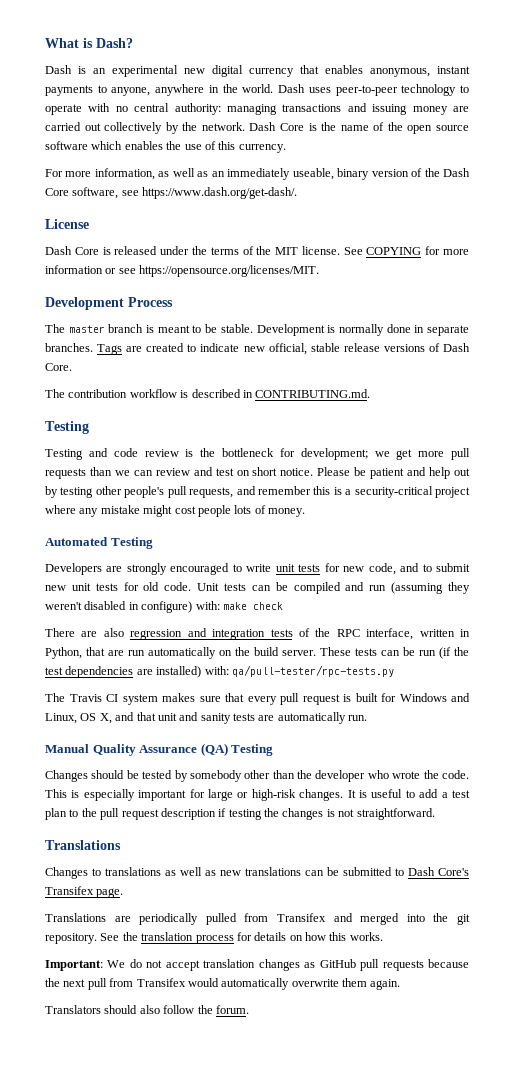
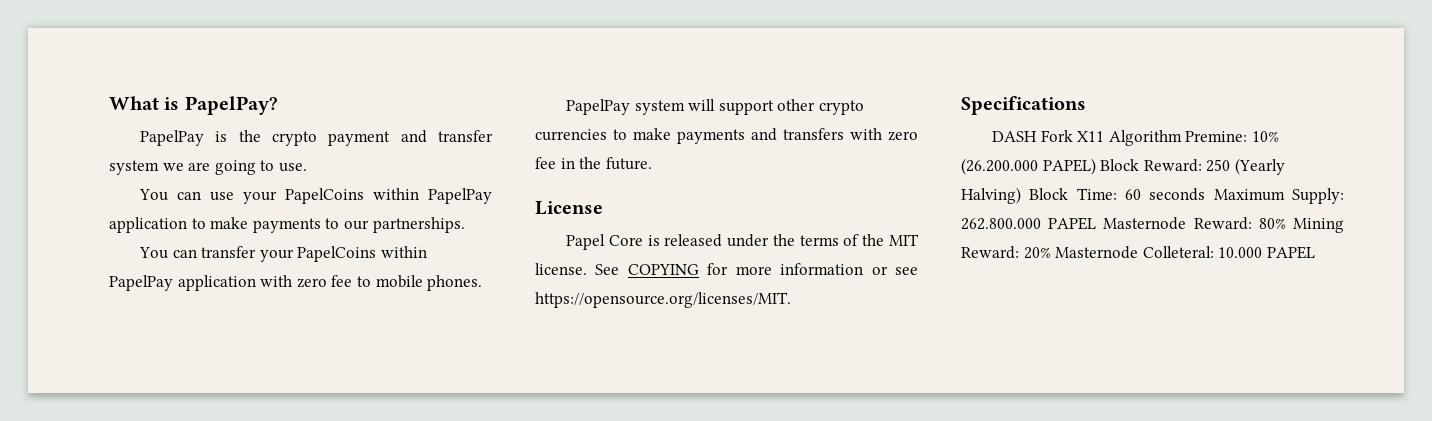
- What is Dash?
- Dash is an experimental new digital currency that enables anonymous, instant payments to anyone, anywhere in the world. Dash uses peer-to-peer technology to operate with no central authority: managing transactions and issuing money are carried out collectively by the network. Dash Core is the name of the open source software which enables the use of this currency.
- For more information, as well as an immediately useable, binary version of the Dash Core software, see https://www.dash.org/get-dash/.
+ What is PapelPay?
+ PapelPay is the crypto payment and transfer system we are going to use.
+ You can use your PapelCoins within PapelPay application to make payments to our partnerships.
+ You can transfer your PapelCoins within PapelPay application with zero fee to mobile phones.
+ PapelPay system will support other crypto currencies to make payments and transfers with zero fee in the future.
- Dash Core is released under the terms of the MIT license.
+ Papel Core is released under the terms of the MIT license.
- Development Process
- The master branch is meant to be stable. Development is normally done in separate branches. Tags are created to indicate new official, stable release versions of Dash Core.
- The contribution workflow is described in CONTRIBUTING.md.
- Testing
- Testing and code review is the bottleneck for development; we get more pull requests than we can review and test on short notice. Please be patient and help out by testing other people's pull requests, and remember this is a security-critical project where any mistake might cost people lots of money.
- Automated Testing
- Developers are strongly encouraged to write unit tests for new code, and to submit new unit tests for old code. Unit tests can be compiled and run (assuming they weren't disabled in configure) with: make check
- There are also regression and integration tests of the RPC interface, written in Python, that are run automatically on the build server. These tests can be run (if the test dependencies are installed) with: qa/pull-tester/rpc-tests.py
- The Travis CI system makes sure that every pull request is built for Windows and Linux, OS X, and that unit and sanity tests are automatically run.
- Manual Quality Assurance (QA) Testing
- Changes should be tested by somebody other than the developer who wrote the code. This is especially important for large or high-risk changes. It is useful to add a test plan to the pull request description if testing the changes is not straightforward.
- Translations
- Changes to translations as well as new translations can be submitted to Dash Core's Transifex page.
- Translations are periodically pulled from Transifex and merged into the git repository. See the translation process for details on how this works.
- Important: We do not accept translation changes as GitHub pull requests because the next pull from Transifex would automatically overwrite them again.
- Translators should also follow the forum.
+ Specifications
+ DASH Fork X11 Algorithm Premine: 10% (26.200.000 PAPEL) Block Reward: 250 (Yearly Halving) Block Time: 60 seconds Maximum Supply: 262.800.000 PAPEL Masternode Reward: 80% Mining Reward: 20% Masternode Colleteral: 10.000 PAPEL

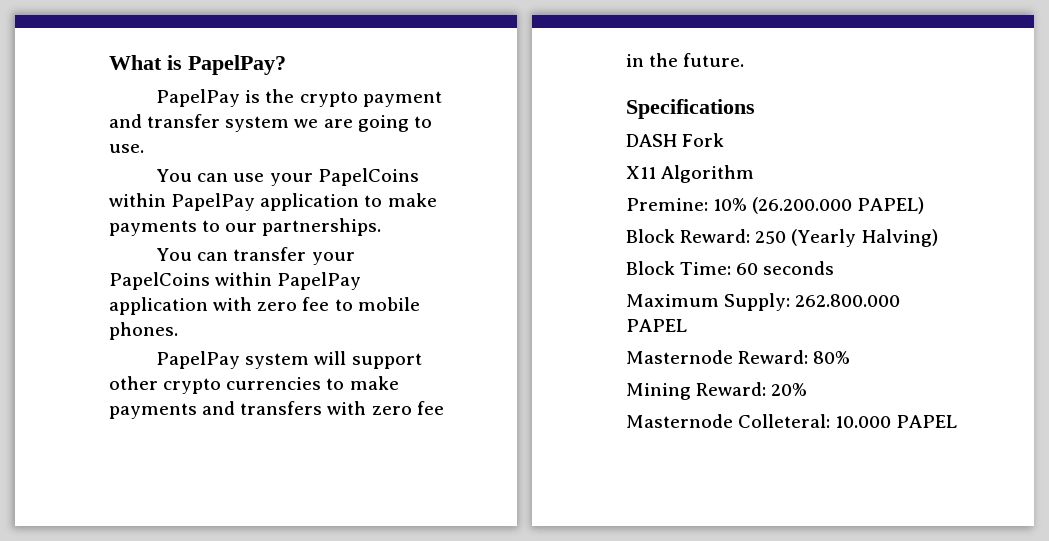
- License
- Papel Core is released under the terms of the MIT license. See COPYING for more information or see https://opensource.org/licenses/MIT.
- DASH Fork X11 Algorithm Premine: 10% (26.200.000 PAPEL) Block Reward: 250 (Yearly Halving) Block Time: 60 seconds Maximum Supply: 262.800.000 PAPEL Masternode Reward: 80% Mining Reward: 20% Masternode Colleteral: 10.000 PAPEL
+ DASH Fork
+ X11 Algorithm
+ Premine: 10% (26.200.000 PAPEL)
+ Block Reward: 250 (Yearly Halving)
+ Block Time: 60 seconds
+ Maximum Supply: 262.800.000 PAPEL
+ Masternode Reward: 80%
+ Mining Reward: 20%
+ Masternode Colleteral: 10.000 PAPEL

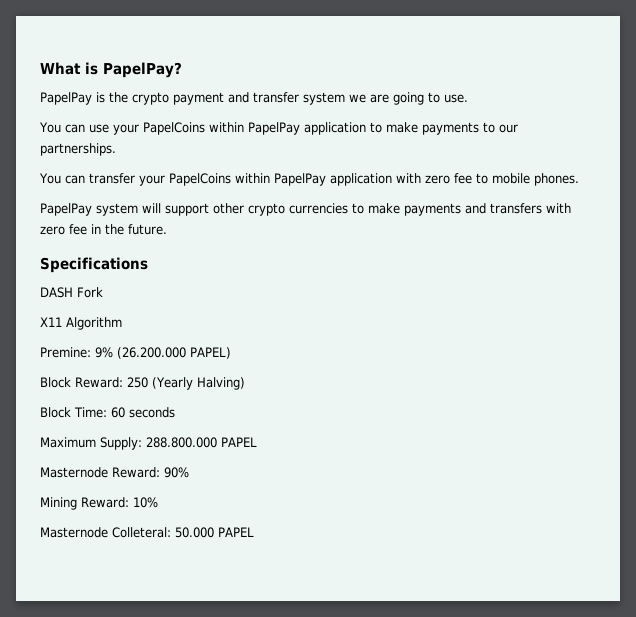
- Premine: 10% (26.200.000 PAPEL)
+ Premine: 9% (26.200.000 PAPEL)
- Maximum Supply: 262.800.000 PAPEL
+ Maximum Supply: 288.800.000 PAPEL
- Masternode Reward: 80%
+ Masternode Reward: 90%
- Mining Reward: 20%
+ Mining Reward: 10%
- Masternode Colleteral: 10.000 PAPEL
+ Masternode Colleteral: 50.000 PAPEL

